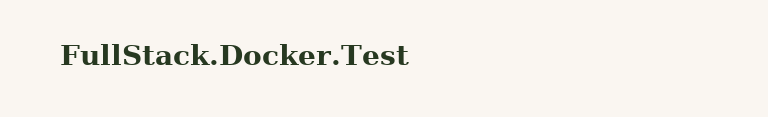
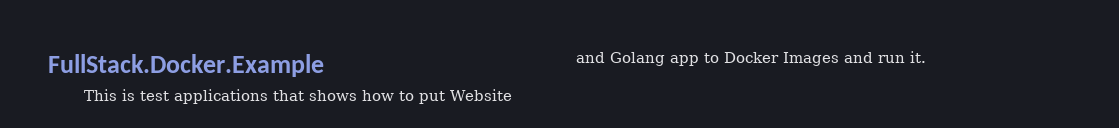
- FullStack.Docker.Test
+ FullStack.Docker.Example
+ This is test applications that shows how to put Website and Golang app to Docker Images and run it.

